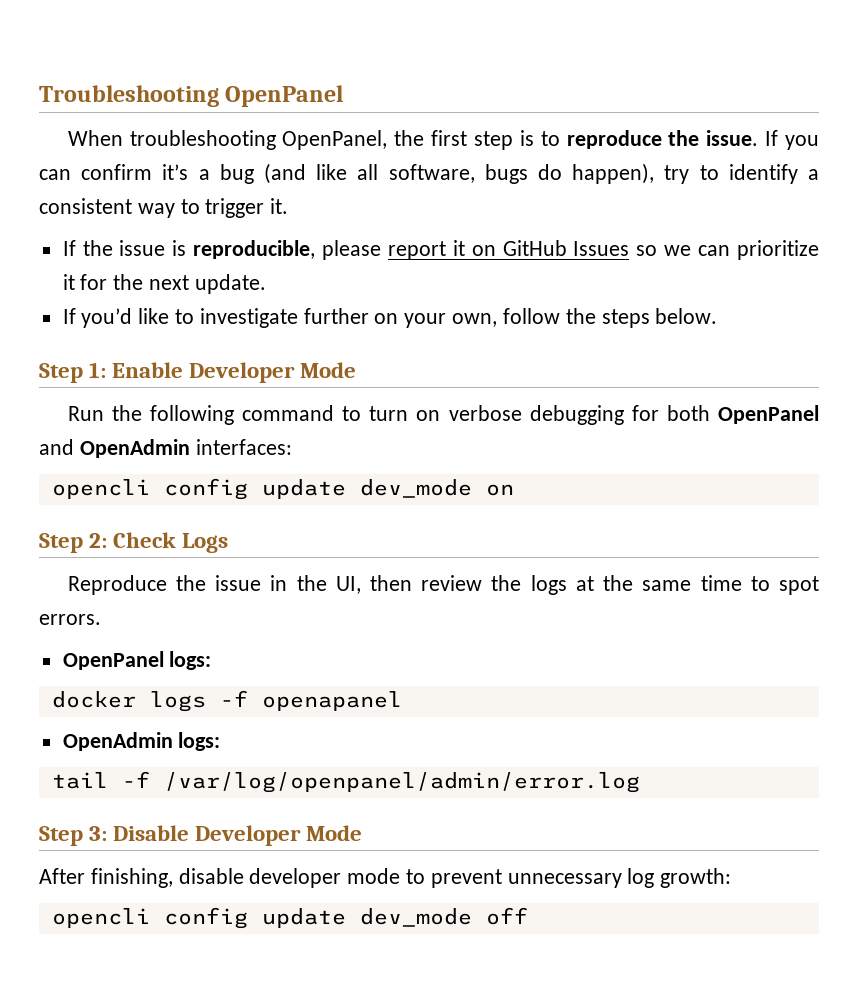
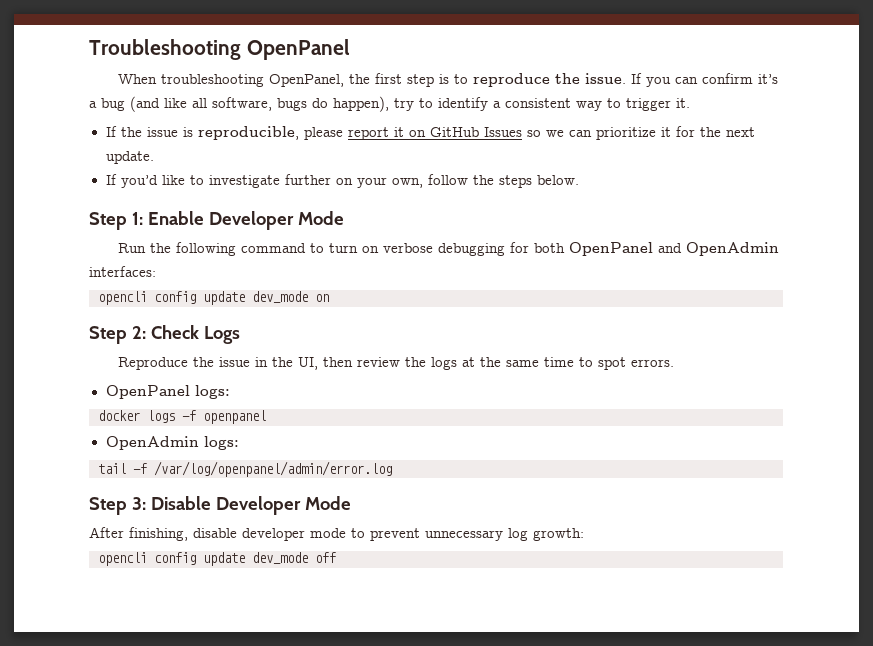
- docker logs -f openapanel
+ docker logs -f openpanel

